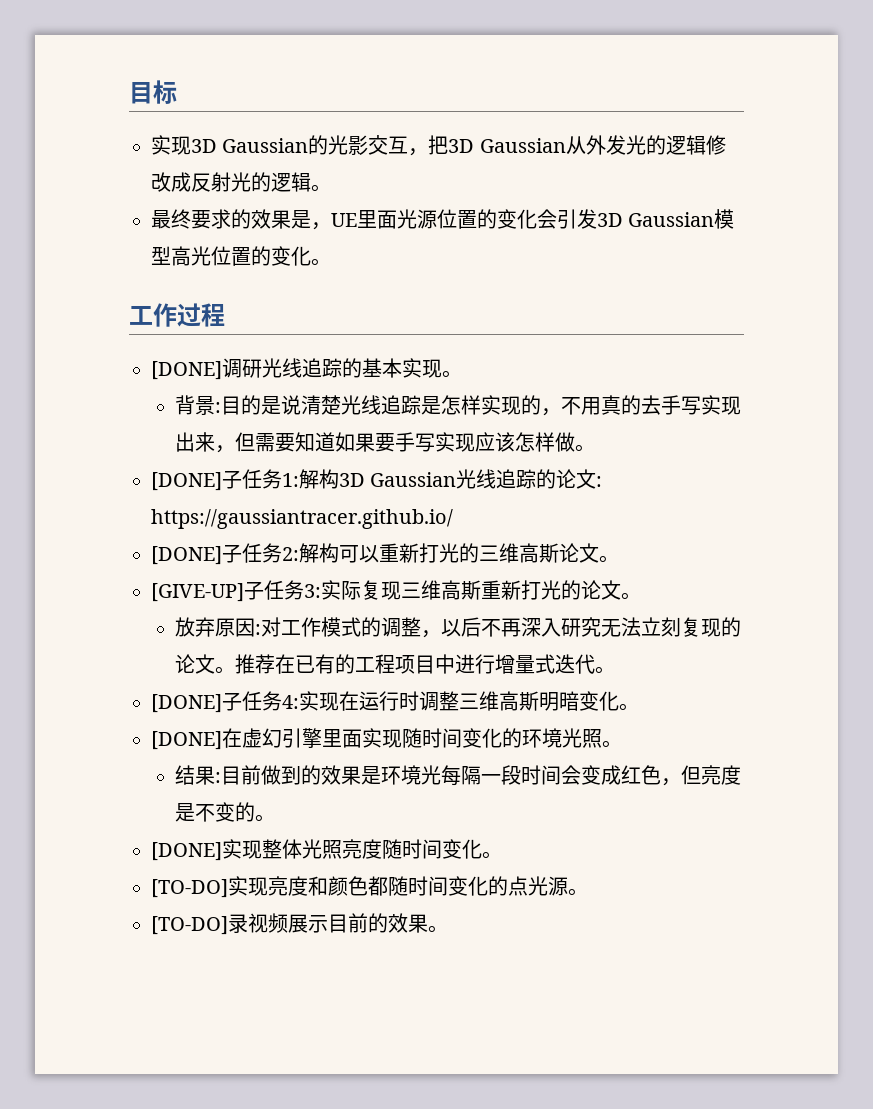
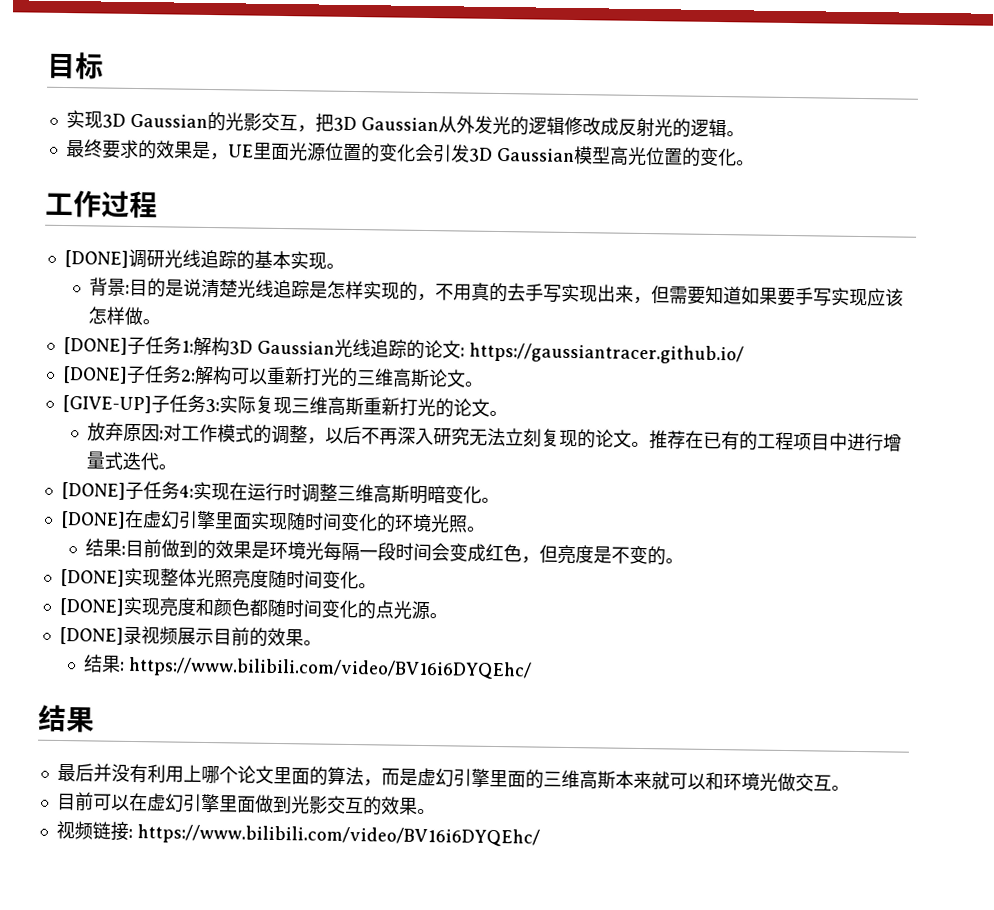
- [TO-DO]实现亮度和颜色都随时间变化的点光源。
+ [DONE]实现亮度和颜色都随时间变化的点光源。
- [TO-DO]录视频展示目前的效果。
+ [DONE]录视频展示目前的效果。
+ 结果: https://www.bilibili.com/video/BV16i6DYQEhc/
+ 结果
+ 最后并没有利用上哪个论文里面的算法，而是虚幻引擎里面的三维高斯本来就可以和环境光做交互。
+ 目前可以在虚幻引擎里面做到光影交互的效果。
+ 视频链接: https://www.bilibili.com/video/BV16i6DYQEhc/

